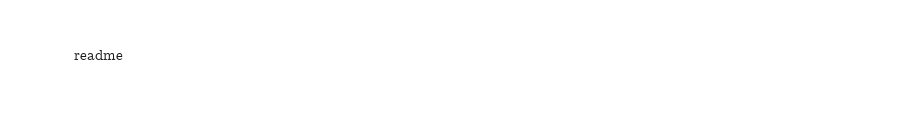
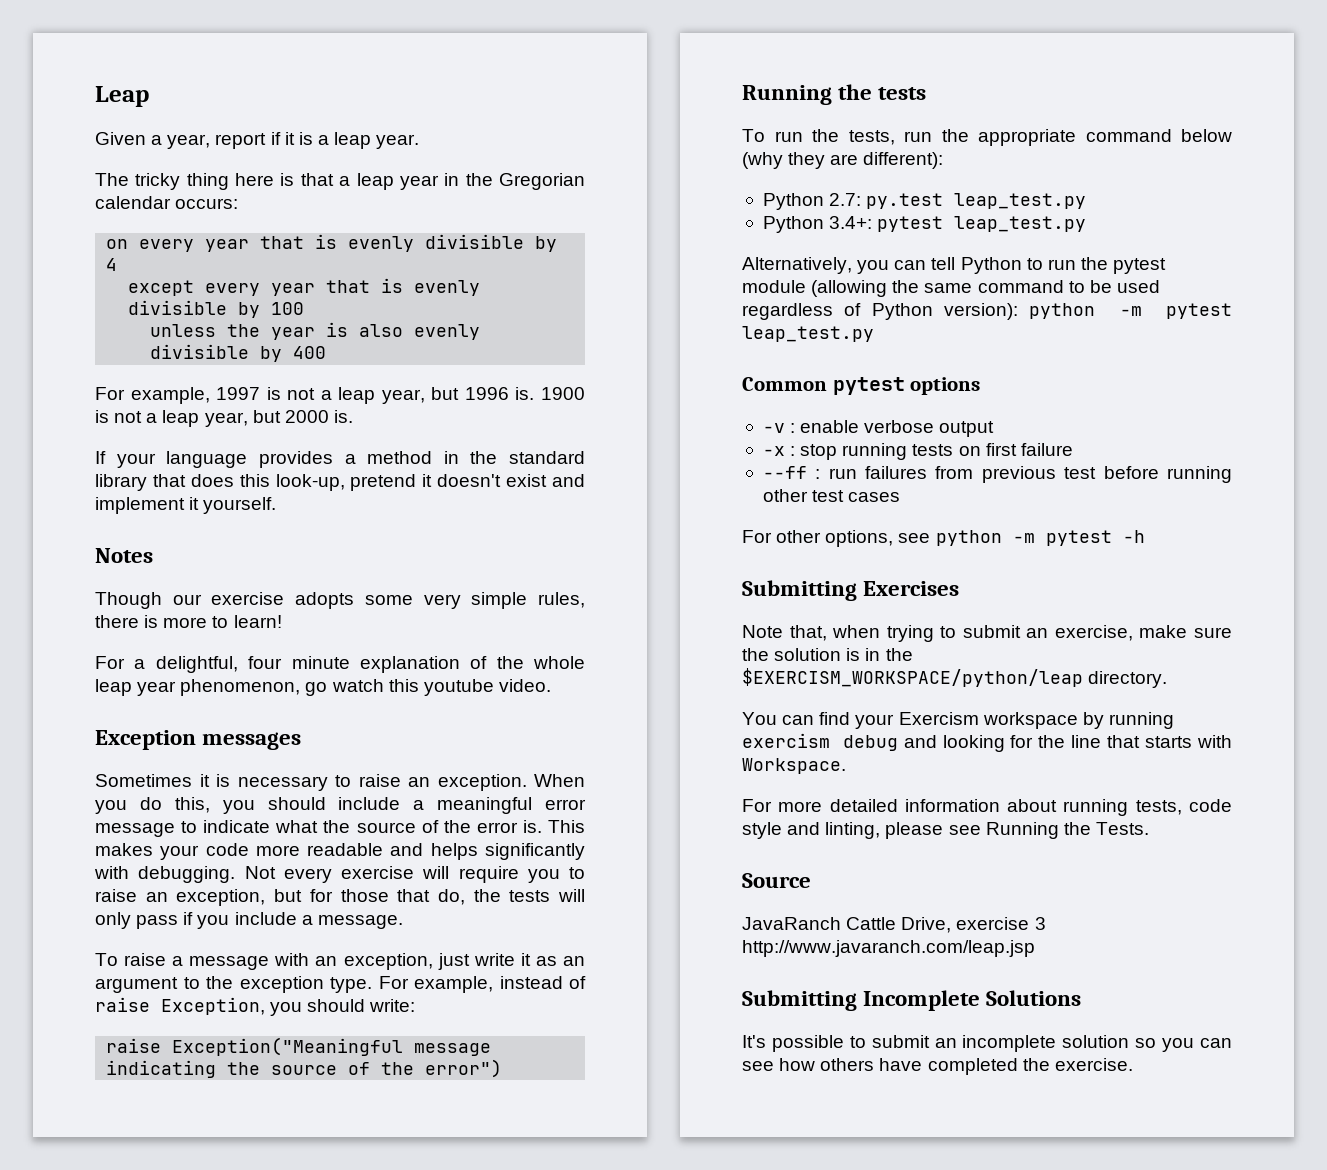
- readme
+ Leap
+ Given a year, report if it is a leap year.
+ The tricky thing here is that a leap year in the Gregorian calendar occurs:
+ on every year that is evenly divisible by 4
+ except every year that is evenly divisible by 100
+ unless the year is also evenly divisible by 400
+ For example, 1997 is not a leap year, but 1996 is. 1900 is not a leap year, but 2000 is.
+ If your language provides a method in the standard library that does this look-up, pretend it doesn't exist and implement it yourself.
+ Notes
+ Though our exercise adopts some very simple rules, there is more to learn!
+ For a delightful, four minute explanation of the whole leap year phenomenon, go watch this youtube video.
+ Exception messages
+ Sometimes it is necessary to raise an exception. When you do this, you should include a meaningful error message to indicate what the source of the error is. This makes your code more readable and helps significantly with debugging. Not every exercise will require you to raise an exception, but for those that do, the tests will only pass if you include a message.
+ To raise a message with an exception, just write it as an argument to the exception type. For example, instead of raise Exception, you should write:
+ raise Exception("Meaningful message indicating the source of the error")
+ Running the tests
+ To run the tests, run the appropriate command below (why they are different):
+ Python 2.7: py.test leap_test.py
+ Python 3.4+: pytest leap_test.py
+ Alternatively, you can tell Python to run the pytest module (allowing the same command to be used regardless of Python version): python -m pytest leap_test.py
+ Common pytest options
+ -v : enable verbose output
+ -x : stop running tests on first failure
+ --ff : run failures from previous test before running other test cases
+ For other options, see python -m pytest -h
+ Submitting Exercises
+ Note that, when trying to submit an exercise, make sure the solution is in the $EXERCISM_WORKSPACE/python/leap directory.
+ You can find your Exercism workspace by running exercism debug and looking for the line that starts with Workspace.
+ For more detailed information about running tests, code style and linting, please see Running the Tests.
+ Source
+ JavaRanch Cattle Drive, exercise 3 http://www.javaranch.com/leap.jsp
+ Submitting Incomplete Solutions
+ It's possible to submit an incomplete solution so you can see how others have completed the exercise.

